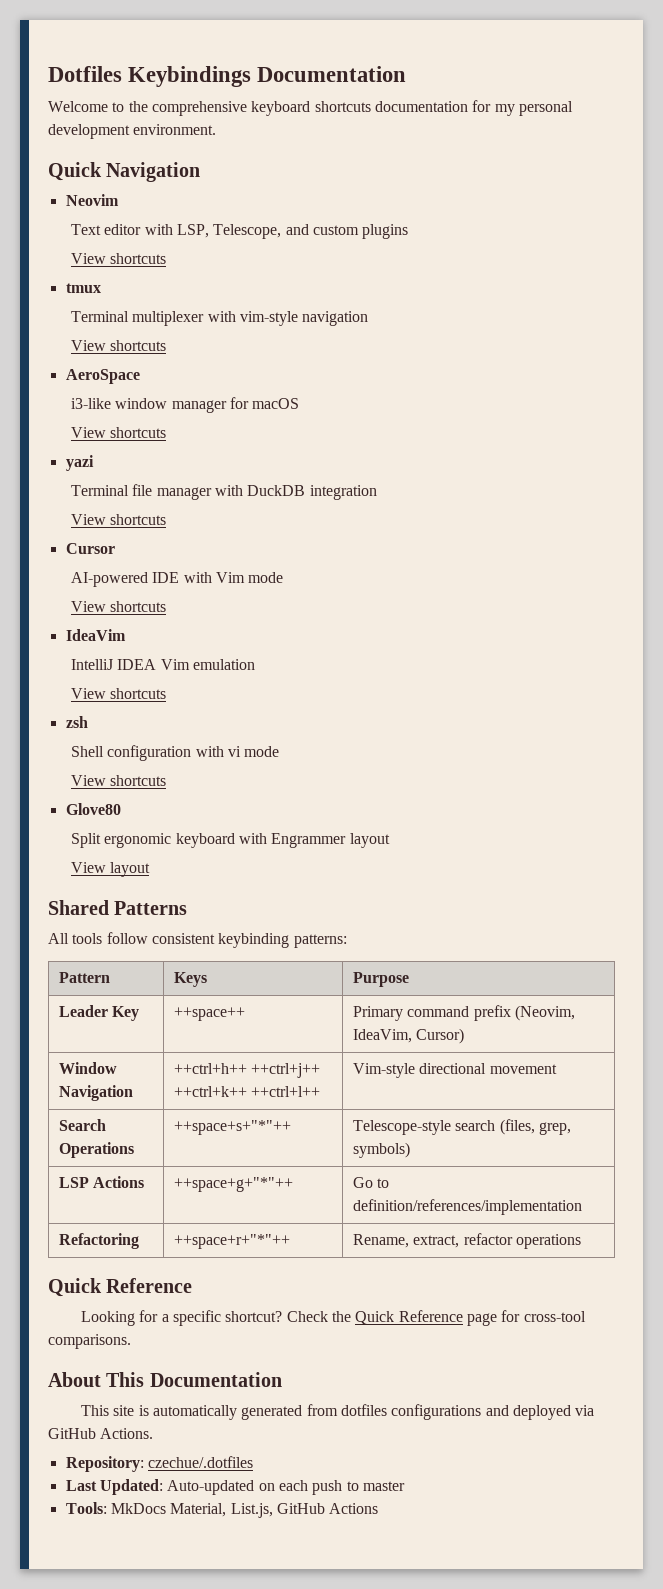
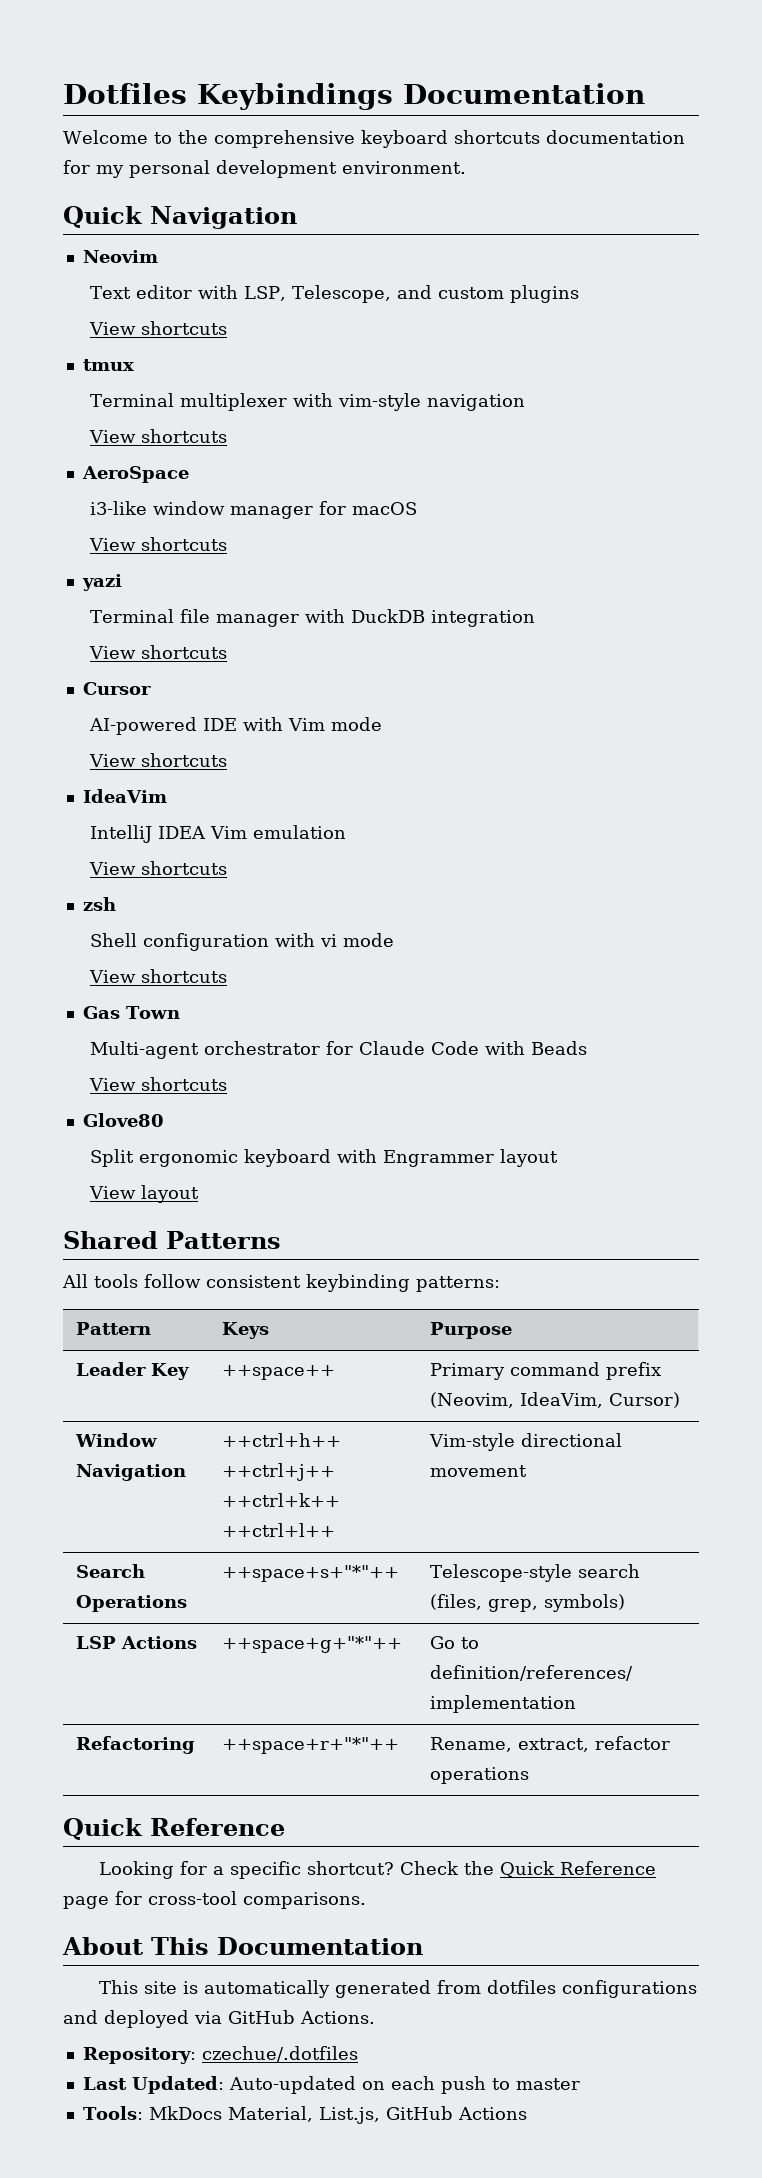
+ Gas Town
+ Multi-agent orchestrator for Claude Code with Beads
+ View shortcuts

